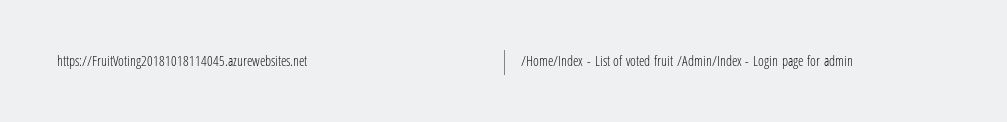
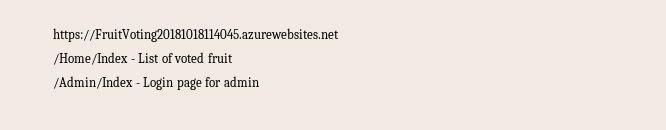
- /Home/Index - List of voted fruit /Admin/Index - Login page for admin
+ /Home/Index - List of voted fruit
+ /Admin/Index - Login page for admin

